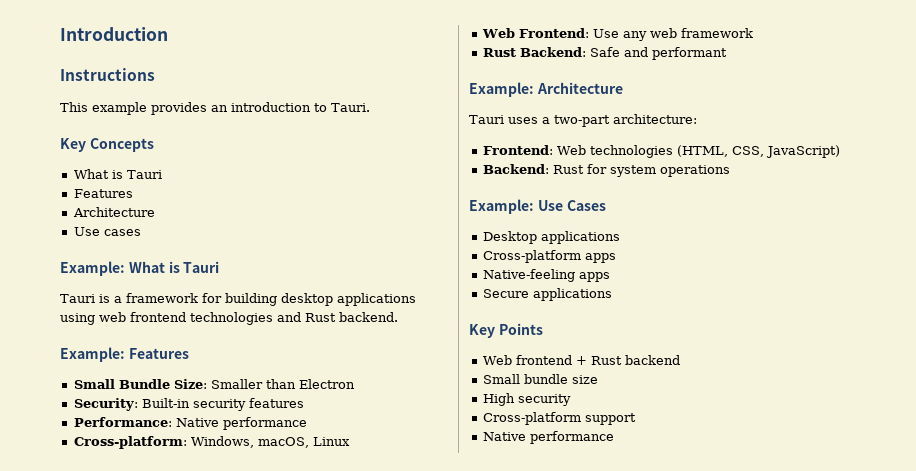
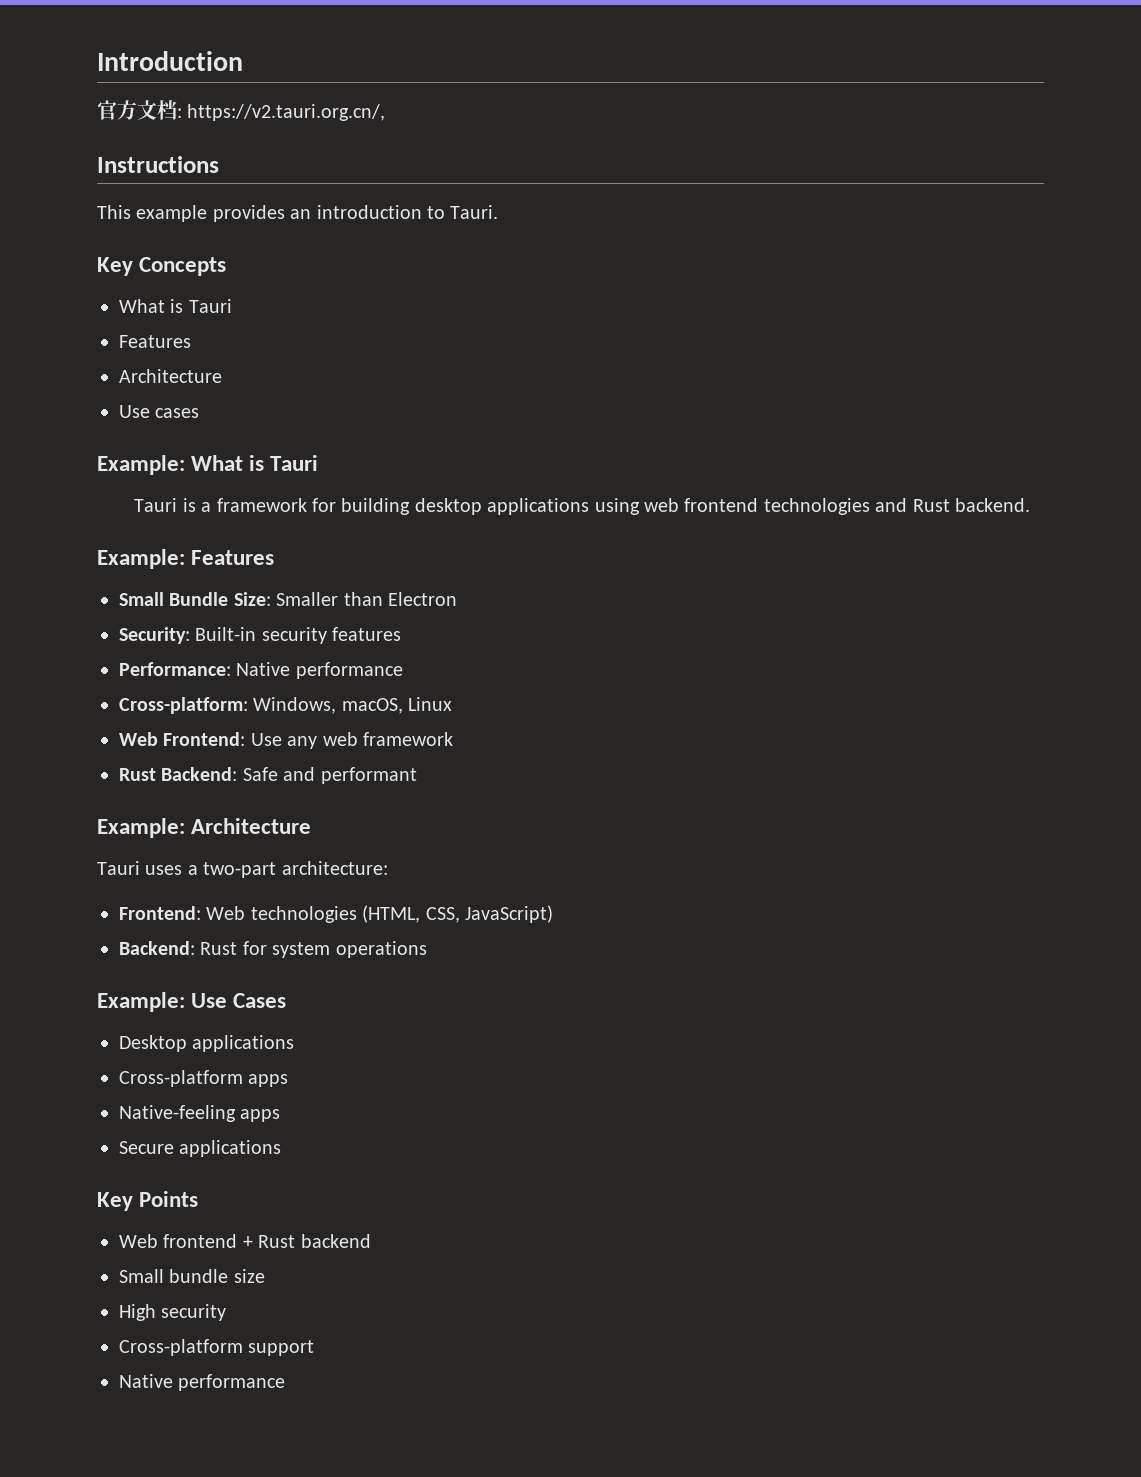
+ 官方文档: https://v2.tauri.org.cn/,

